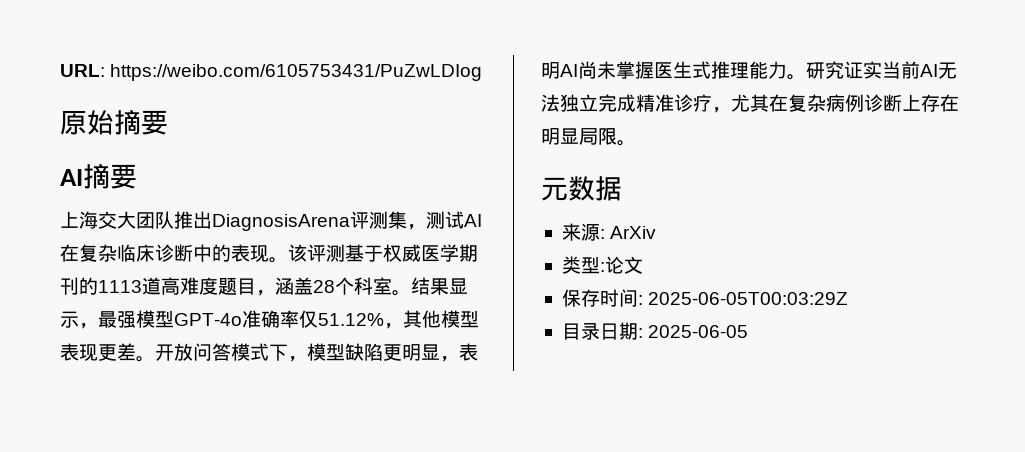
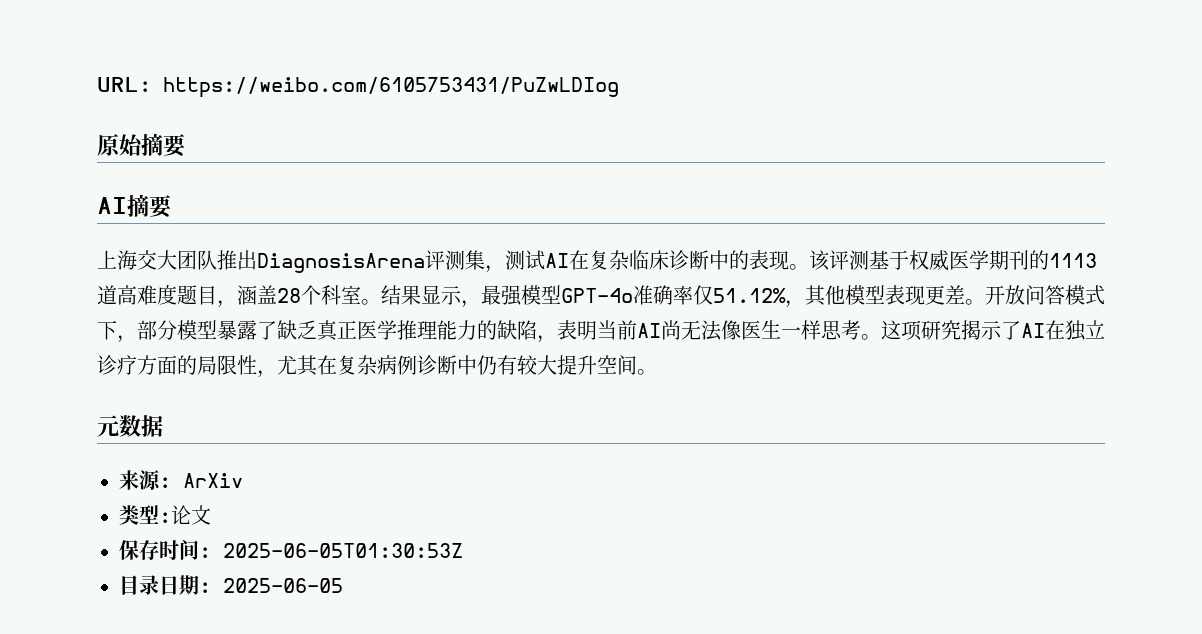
- 开放问答模式下，模型缺陷更明显，表明AI尚未掌握医生式推理能力。研究证实当前AI无法独立完成精准诊疗，尤其在复杂病例诊断上存在明显局限。
+ 开放问答模式下，部分模型暴露了缺乏真正医学推理能力的缺陷，表明当前AI尚无法像医生一样思考。这项研究揭示了AI在独立诊疗方面的局限性，尤其在复杂病例诊断中仍有较大提升空间。
- 保存时间: 2025-06-05T00:03:29Z
+ 保存时间: 2025-06-05T01:30:53Z

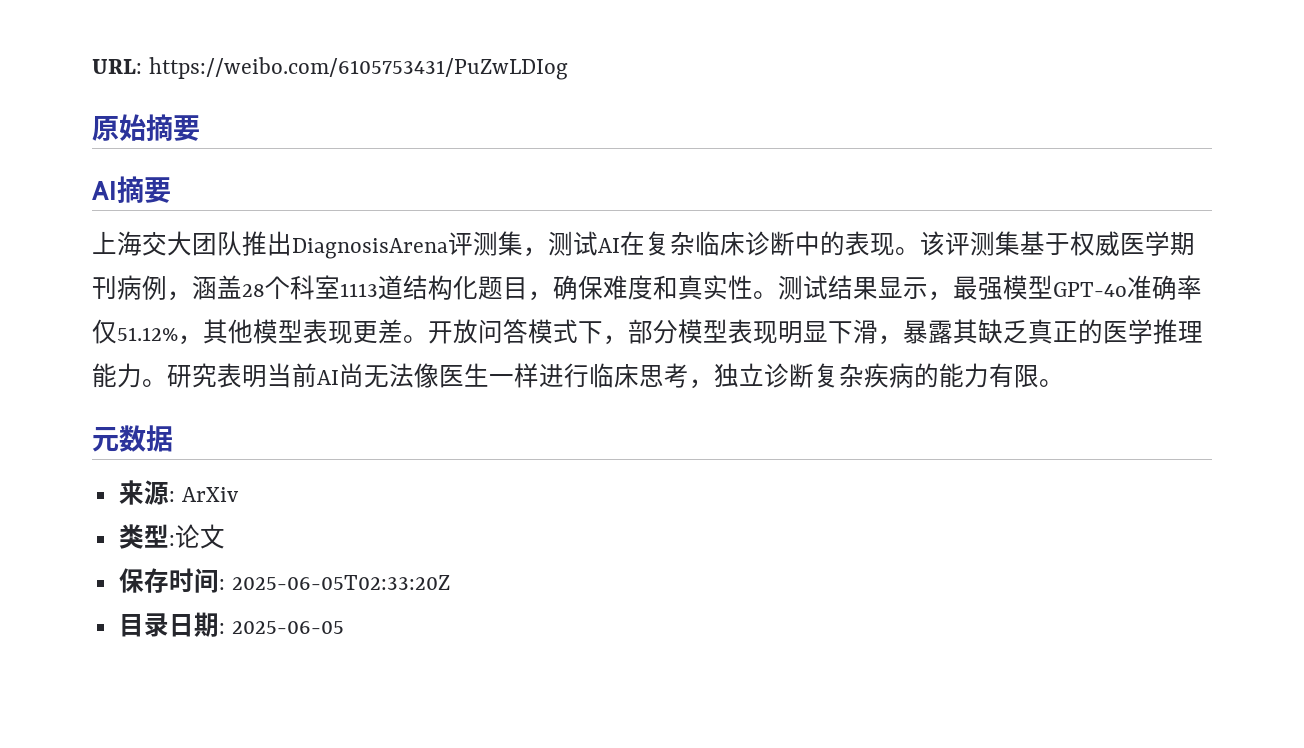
- 该评测基于权威医学期刊的1113道高难度题目，涵盖28个科室。结果显示，最强模型GPT-4o准确率仅51.12%，其他模型表现更差。
+ 该评测集基于权威医学期刊病例，涵盖28个科室1113道结构化题目，确保难度和真实性。测试结果显示，最强模型GPT-4o准确率仅51.12%，其他模型表现更差。
- 开放问答模式下，部分模型暴露了缺乏真正医学推理能力的缺陷，表明当前AI尚无法像医生一样思考。这项研究揭示了AI在独立诊疗方面的局限性，尤其在复杂病例诊断中仍有较大提升空间。
+ 开放问答模式下，部分模型表现明显下滑，暴露其缺乏真正的医学推理能力。研究表明当前AI尚无法像医生一样进行临床思考，独立诊断复杂疾病的能力有限。
- 保存时间: 2025-06-05T01:30:53Z
+ 保存时间: 2025-06-05T02:33:20Z

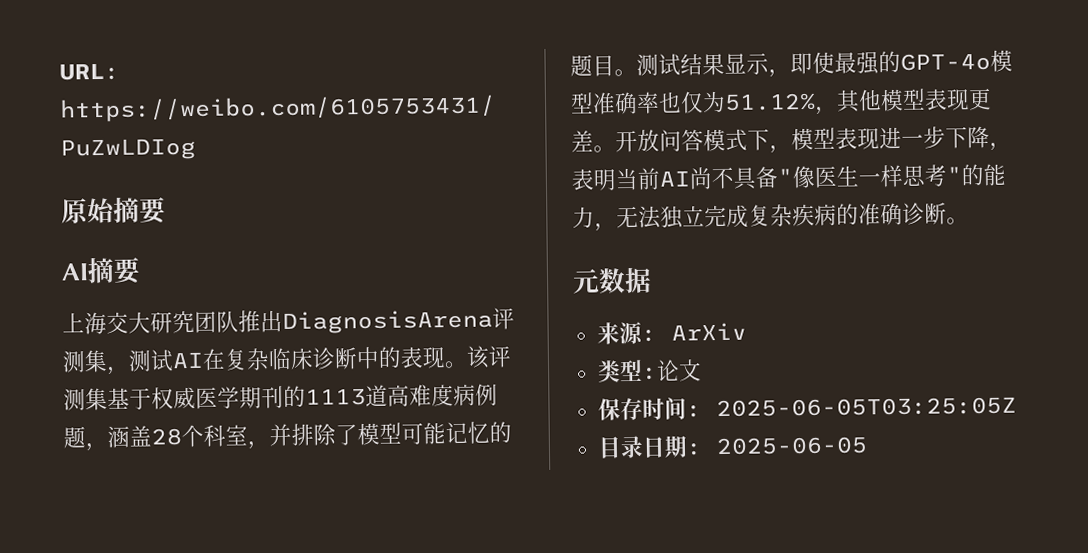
- 上海交大团队推出DiagnosisArena评测集，测试AI在复杂临床诊断中的表现。
+ 上海交大研究团队推出DiagnosisArena评测集，测试AI在复杂临床诊断中的表现。
- 该评测集基于权威医学期刊病例，涵盖28个科室1113道结构化题目，确保难度和真实性。测试结果显示，最强模型GPT-4o准确率仅51.12%，其他模型表现更差。
+ 该评测集基于权威医学期刊的1113道高难度病例题，涵盖28个科室，并排除了模型可能记忆的题目。测试结果显示，即使最强的GPT-4o模型准确率也仅为51.12%，其他模型表现更差。
- 开放问答模式下，部分模型表现明显下滑，暴露其缺乏真正的医学推理能力。研究表明当前AI尚无法像医生一样进行临床思考，独立诊断复杂疾病的能力有限。
+ 开放问答模式下，模型表现进一步下降，表明当前AI尚不具备"像医生一样思考"的能力，无法独立完成复杂疾病的准确诊断。
- 保存时间: 2025-06-05T02:33:20Z
+ 保存时间: 2025-06-05T03:25:05Z

